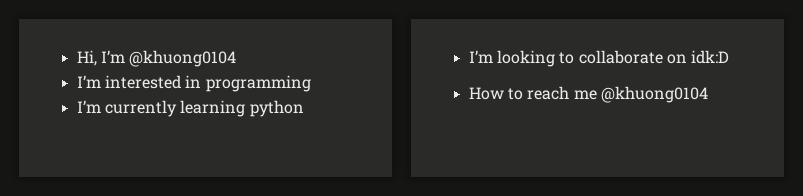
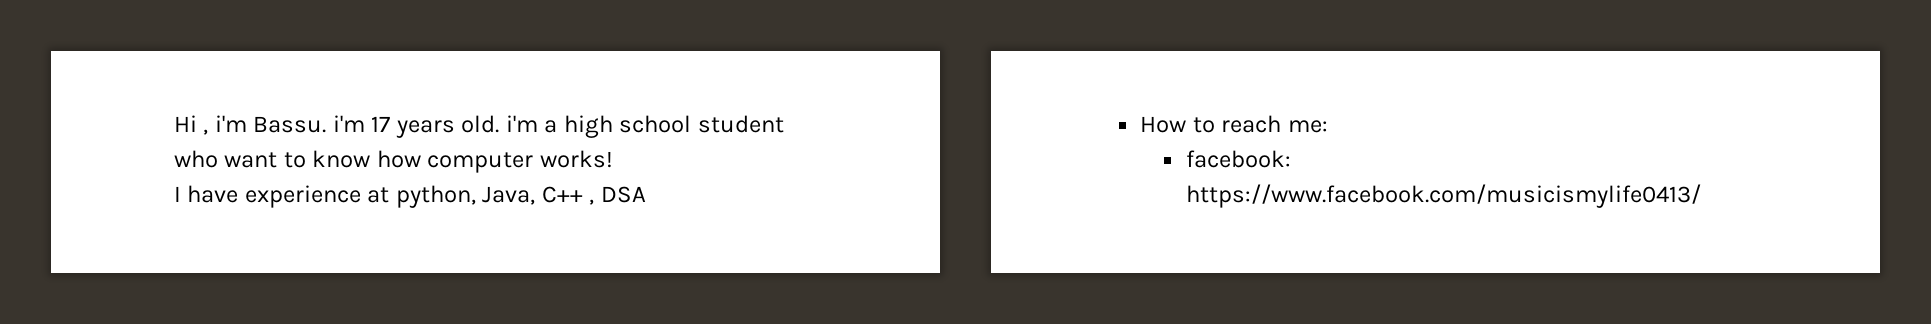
- Hi, I’m @khuong0104
- I’m interested in programming
- I’m currently learning python
- I’m looking to collaborate on idk:D
+ Hi , i'm Bassu. i'm 17 years old. i'm a high school student who want to know how computer works!
+ I have experience at python, Java, C++ , DSA
- How to reach me @khuong0104
+ How to reach me:
+ facebook: https://www.facebook.com/musicismylife0413/

